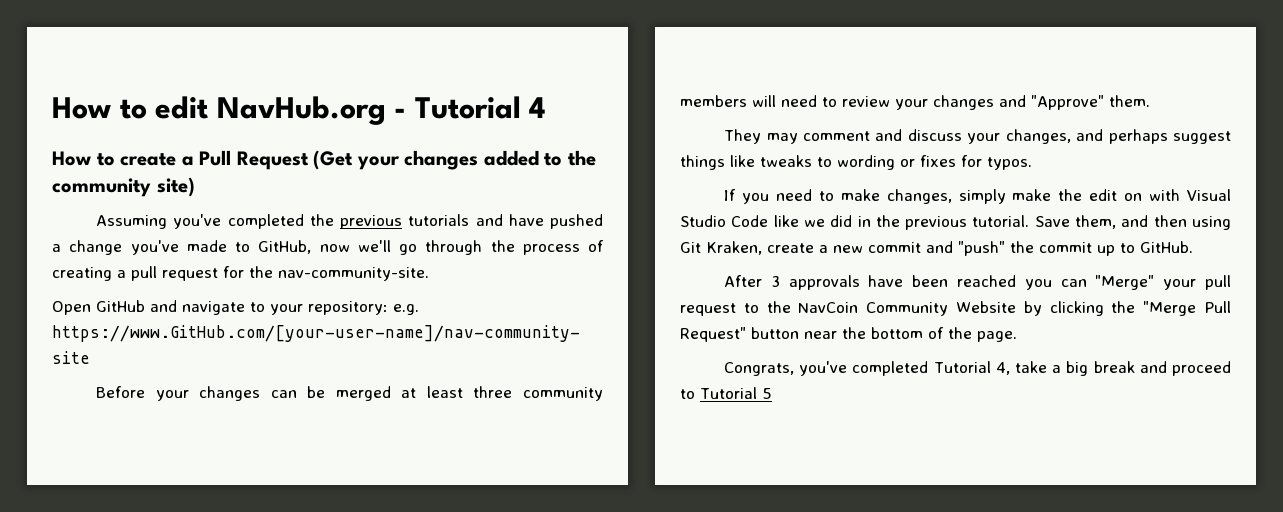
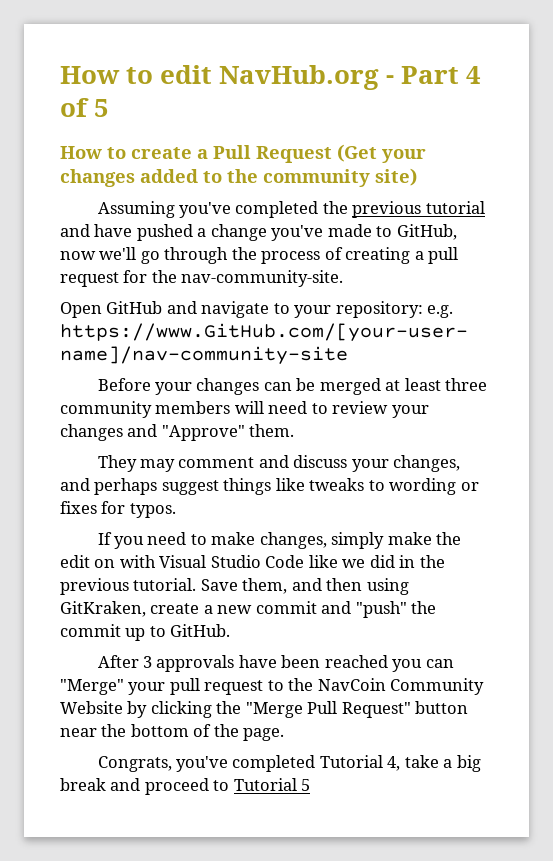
- How to edit NavHub.org - Tutorial 4
+ How to edit NavHub.org - Part 4 of 5
- Assuming you've completed the previous tutorials and have pushed a change you've made to GitHub, now we'll go through the process of creating a pull request for the nav-community-site.
+ Assuming you've completed the previous tutorial and have pushed a change you've made to GitHub, now we'll go through the process of creating a pull request for the nav-community-site.
- Save them, and then using Git Kraken, create a new commit and "push" the commit up to GitHub.
+ Save them, and then using GitKraken, create a new commit and "push" the commit up to GitHub.

